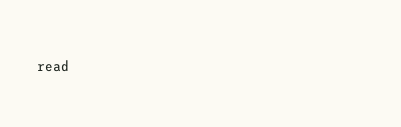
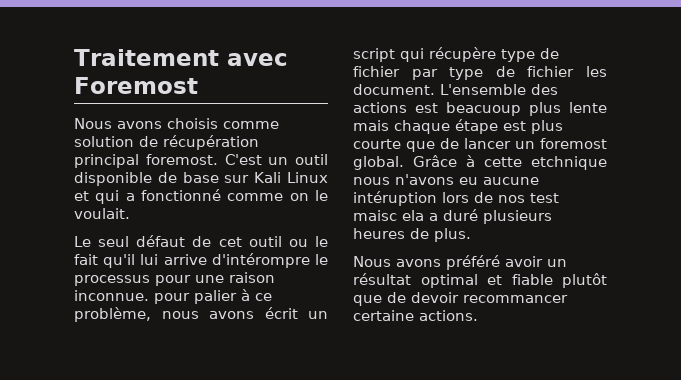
- read
+ Traitement avec Foremost
+ Nous avons choisis comme solution de récupération principal foremost. C'est un outil disponible de base sur Kali Linux et qui a fonctionné comme on le voulait.
+ Le seul défaut de cet outil ou le fait qu'il lui arrive d'intérompre le processus pour une raison inconnue. pour palier à ce problème, nous avons écrit un script qui récupère type de fichier par type de fichier les document. L'ensemble des actions est beacuoup plus lente mais chaque étape est plus courte que de lancer un foremost global. Grâce à cette etchnique nous n'avons eu aucune intéruption lors de nos test maisc ela a duré plusieurs heures de plus.
+ Nous avons préféré avoir un résultat optimal et fiable plutôt que de devoir recommancer certaine actions.

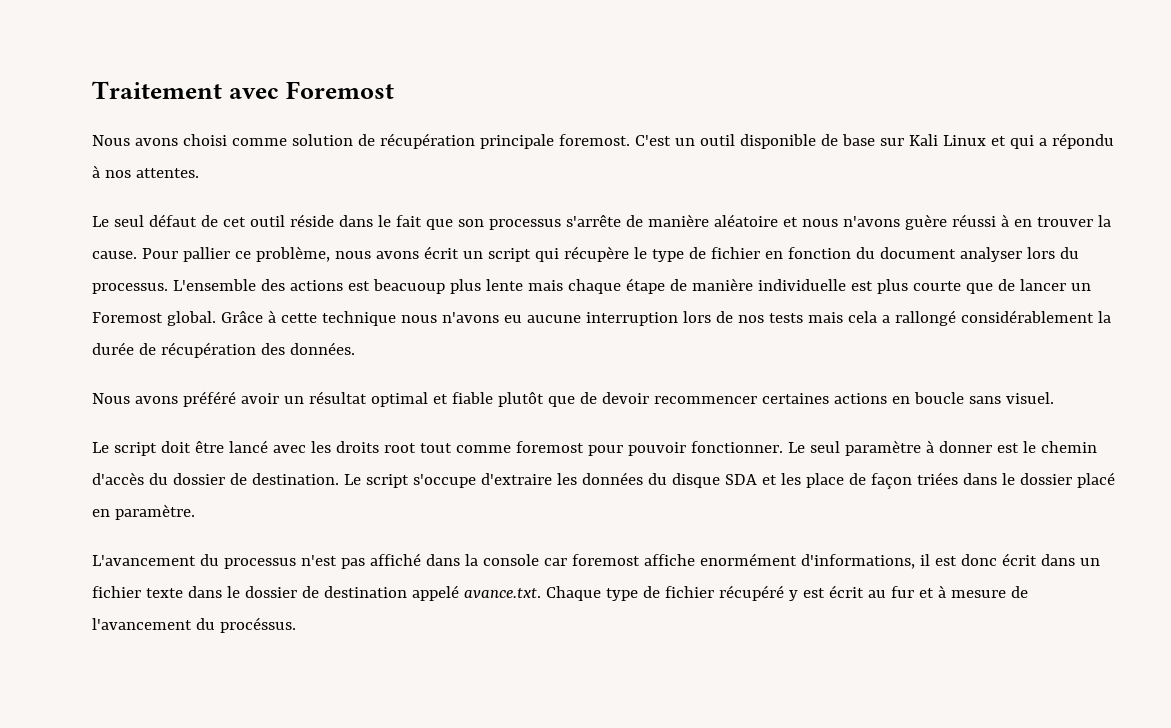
- Nous avons choisis comme solution de récupération principal foremost.
+ Nous avons choisi comme solution de récupération principale foremost.
- C'est un outil disponible de base sur Kali Linux et qui a fonctionné comme on le voulait.
+ C'est un outil disponible de base sur Kali Linux et qui a répondu à nos attentes.
- Le seul défaut de cet outil ou le fait qu'il lui arrive d'intérompre le processus pour une raison inconnue. pour palier à ce problème, nous avons écrit un script qui récupère type de fichier par type de fichier les document.
+ Le seul défaut de cet outil réside dans le fait que son processus s'arrête de manière aléatoire et nous n'avons guère réussi à en trouver la cause. Pour pallier ce problème, nous avons écrit un script qui récupère le type de fichier en fonction du document analyser lors du processus.
- L'ensemble des actions est beacuoup plus lente mais chaque étape est plus courte que de lancer un foremost global.
+ L'ensemble des actions est beacuoup plus lente mais chaque étape de manière individuelle est plus courte que de lancer un Foremost global.
- Grâce à cette etchnique nous n'avons eu aucune intéruption lors de nos test maisc ela a duré plusieurs heures de plus.
+ Grâce à cette technique nous n'avons eu aucune interruption lors de nos tests mais cela a rallongé considérablement la durée de récupération des données.
- Nous avons préféré avoir un résultat optimal et fiable plutôt que de devoir recommancer certaine actions.
+ Nous avons préféré avoir un résultat optimal et fiable plutôt que de devoir recommencer certaines actions en boucle sans visuel.
+ Le script doit être lancé avec les droits root tout comme foremost pour pouvoir fonctionner. Le seul paramètre à donner est le chemin d'accès du dossier de destination. Le script s'occupe d'extraire les données du disque SDA et les place de façon triées dans le dossier placé en paramètre.
+ L'avancement du processus n'est pas affiché dans la console car foremost affiche enormément d'informations, il est donc écrit dans un fichier texte dans le dossier de destination appelé avance.txt. Chaque type de fichier récupéré y est écrit au fur et à mesure de l'avancement du procéssus.

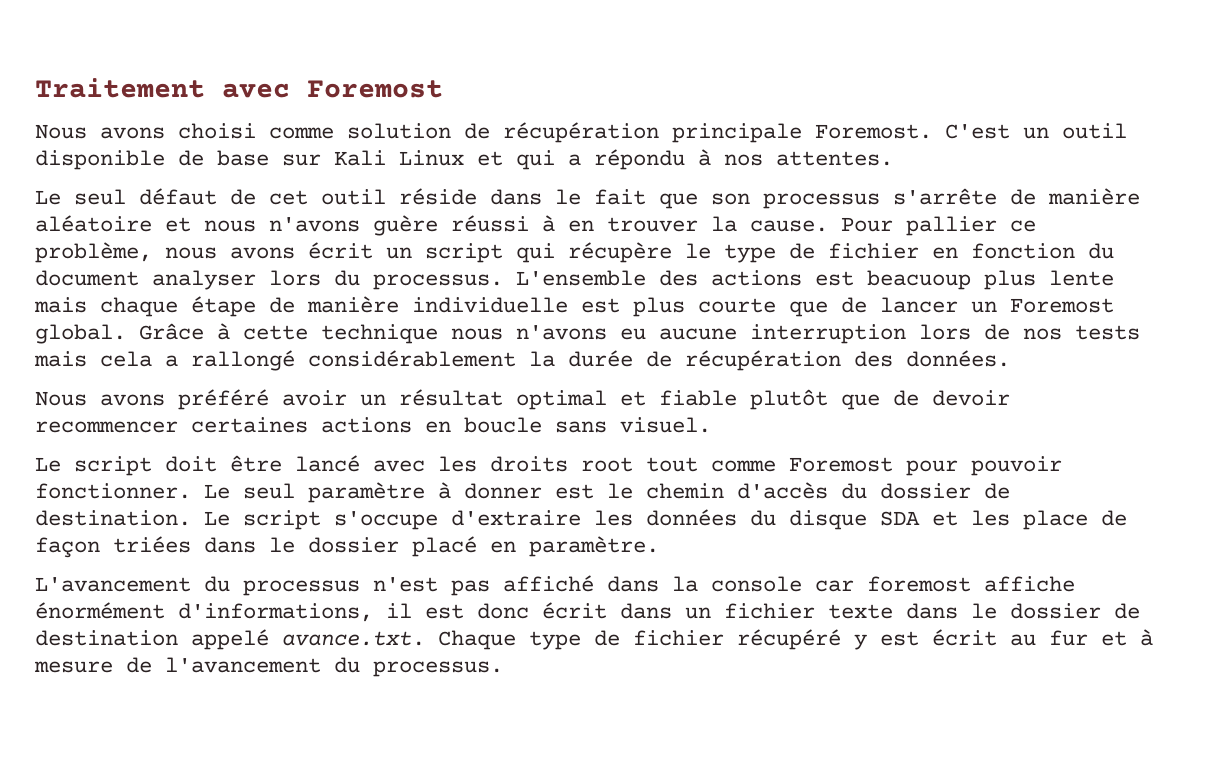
- Nous avons choisi comme solution de récupération principale foremost.
+ Nous avons choisi comme solution de récupération principale Foremost.
- Le script doit être lancé avec les droits root tout comme foremost pour pouvoir fonctionner.
+ Le script doit être lancé avec les droits root tout comme Foremost pour pouvoir fonctionner.
- L'avancement du processus n'est pas affiché dans la console car foremost affiche enormément d'informations, il est donc écrit dans un fichier texte dans le dossier de destination appelé avance.txt. Chaque type de fichier récupéré y est écrit au fur et à mesure de l'avancement du procéssus.
+ L'avancement du processus n'est pas affiché dans la console car foremost affiche énormément d'informations, il est donc écrit dans un fichier texte dans le dossier de destination appelé avance.txt. Chaque type de fichier récupéré y est écrit au fur et à mesure de l'avancement du processus.

